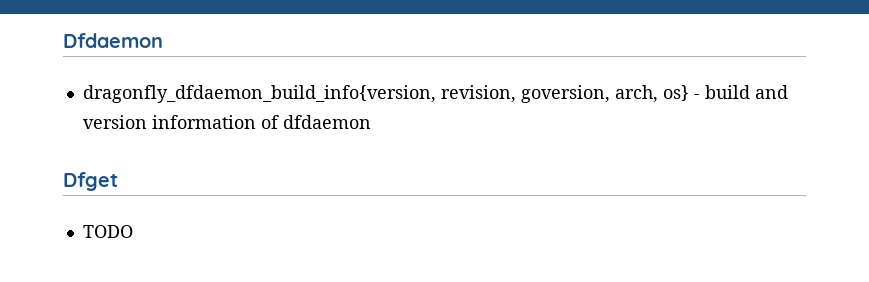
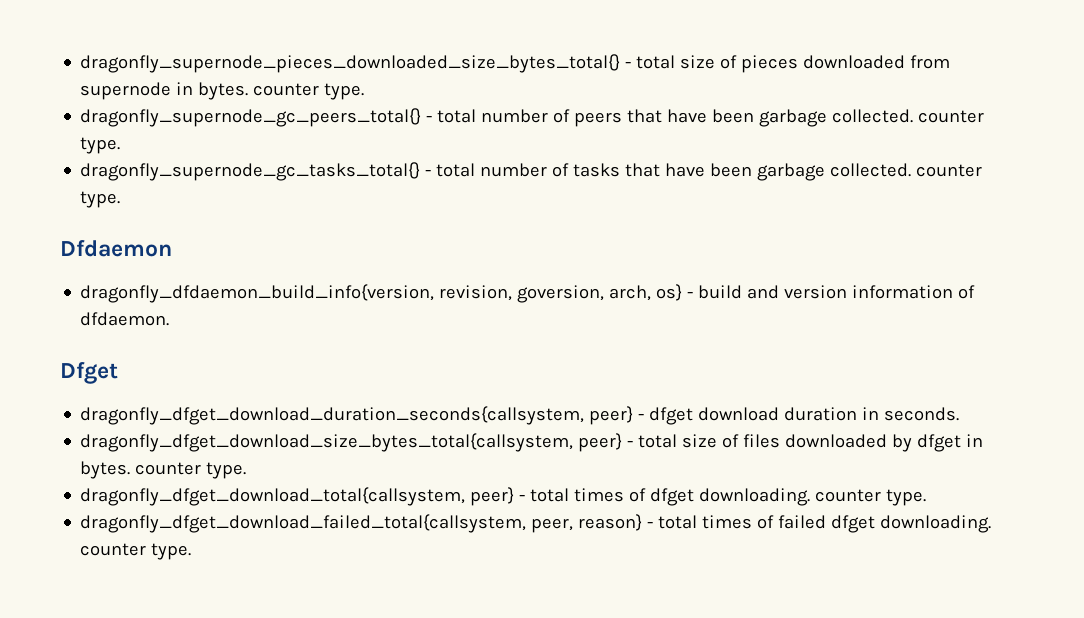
+ dragonfly_supernode_pieces_downloaded_size_bytes_total{} - total size of pieces downloaded from supernode in bytes. counter type.
+ dragonfly_supernode_gc_peers_total{} - total number of peers that have been garbage collected. counter type.
+ dragonfly_supernode_gc_tasks_total{} - total number of tasks that have been garbage collected. counter type.
- dragonfly_dfdaemon_build_info{version, revision, goversion, arch, os} - build and version information of dfdaemon
+ dragonfly_dfdaemon_build_info{version, revision, goversion, arch, os} - build and version information of dfdaemon.
- TODO
+ dragonfly_dfget_download_duration_seconds{callsystem, peer} - dfget download duration in seconds.
+ dragonfly_dfget_download_size_bytes_total{callsystem, peer} - total size of files downloaded by dfget in bytes. counter type.
+ dragonfly_dfget_download_total{callsystem, peer} - total times of dfget downloading. counter type.
+ dragonfly_dfget_download_failed_total{callsystem, peer, reason} - total times of failed dfget downloading. counter type.

